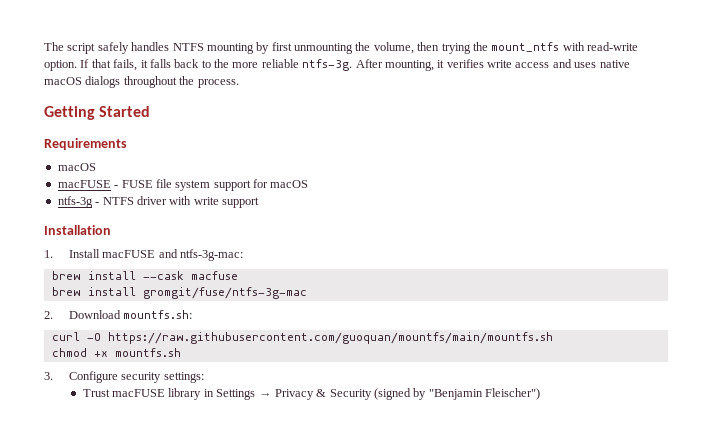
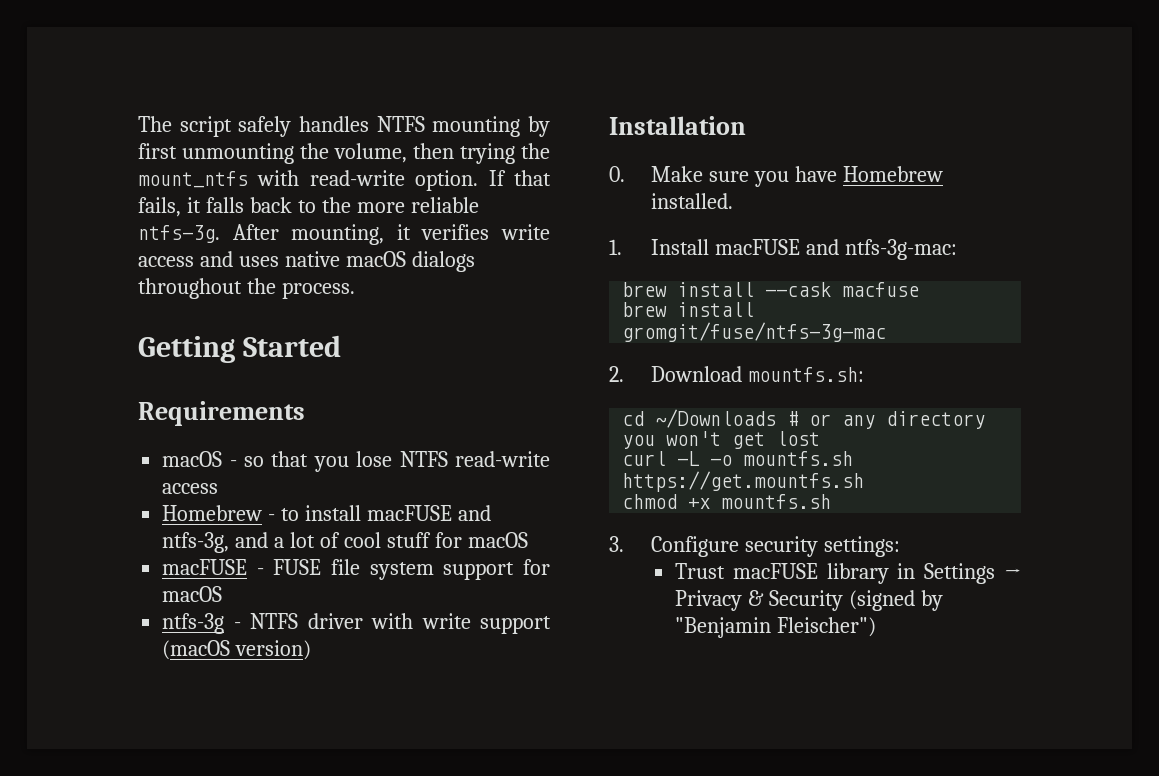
  Requirements
- macOS
+ macOS - so that you lose NTFS read-write access
+ Homebrew - to install macFUSE and ntfs-3g, and a lot of cool stuff for macOS
- ntfs-3g - NTFS driver with write support
+ ntfs-3g - NTFS driver with write support (macOS version)
+ 0. Make sure you have Homebrew installed.
- curl -O https://raw.githubusercontent.com/guoquan/mountfs/main/mountfs.sh
+ cd ~/Downloads # or any directory you won't get lost
+ curl -L -o mountfs.sh https://get.mountfs.sh

